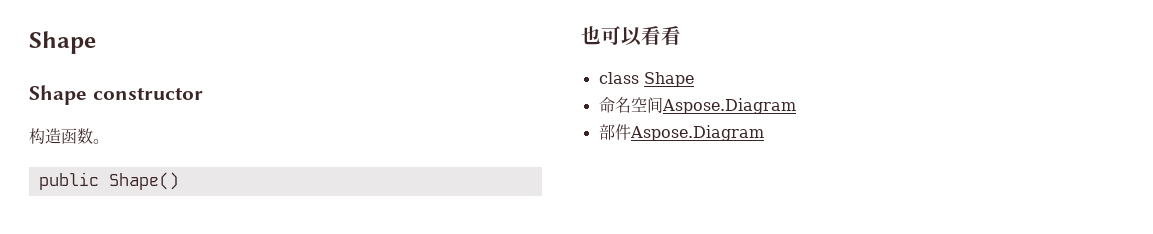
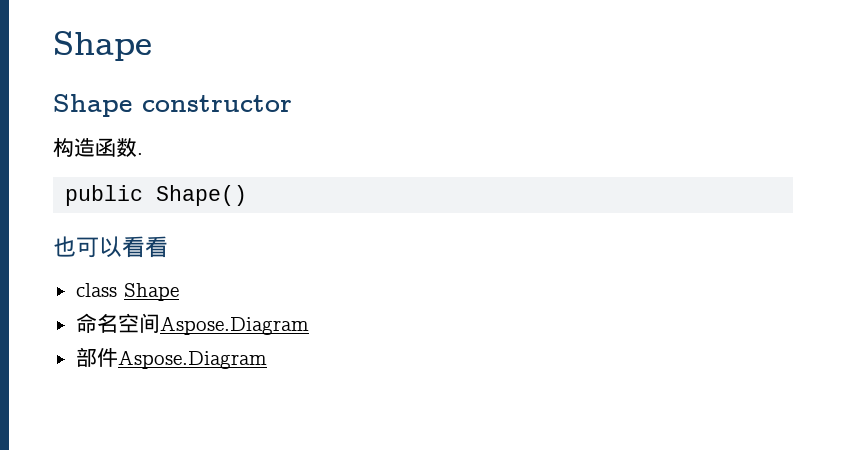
- 构造函数。
+ 构造函数.

